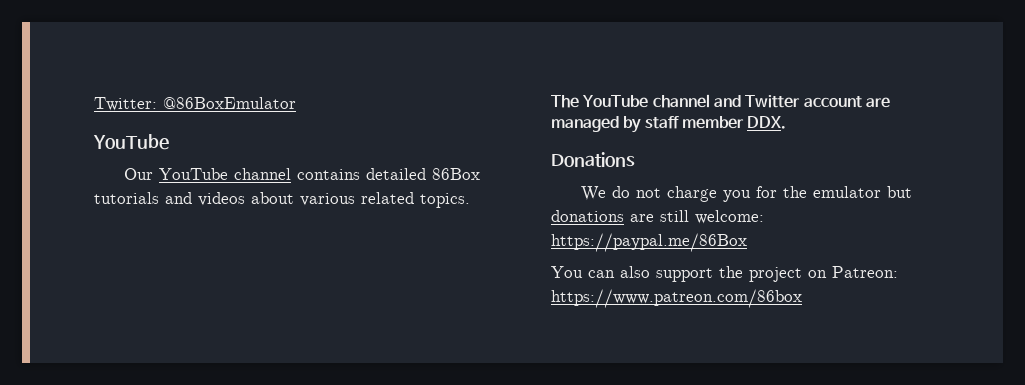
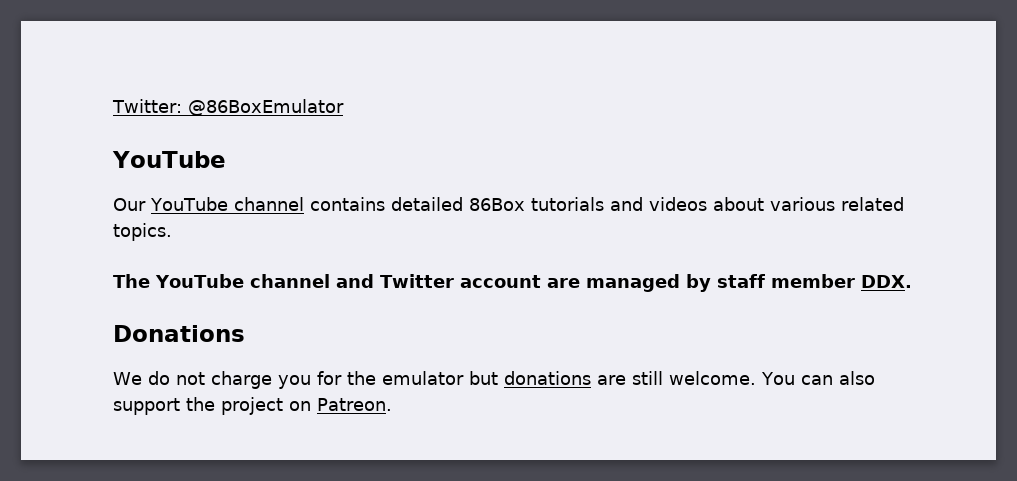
- We do not charge you for the emulator but donations are still welcome: https://paypal.me/86Box
- You can also support the project on Patreon: https://www.patreon.com/86box
+ We do not charge you for the emulator but donations are still welcome. You can also support the project on Patreon.

